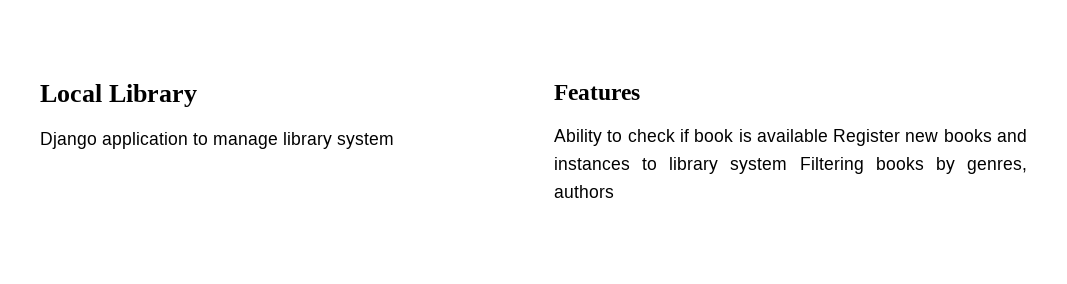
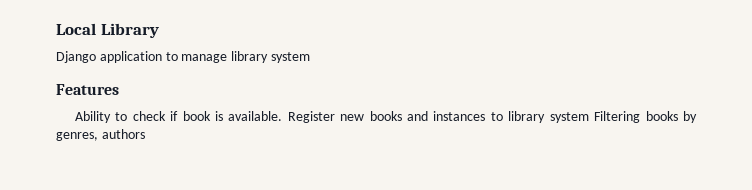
- Ability to check if book is available Register new books and instances to library system Filtering books by genres, authors
+ Ability to check if book is available. Register new books and instances to library system Filtering books by genres, authors

